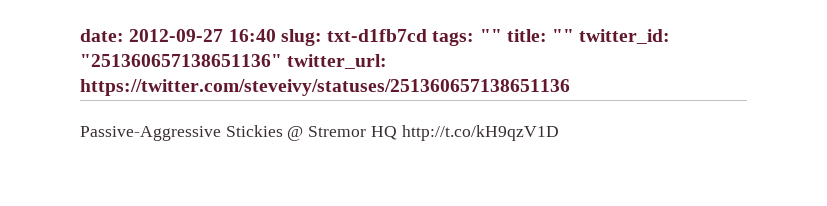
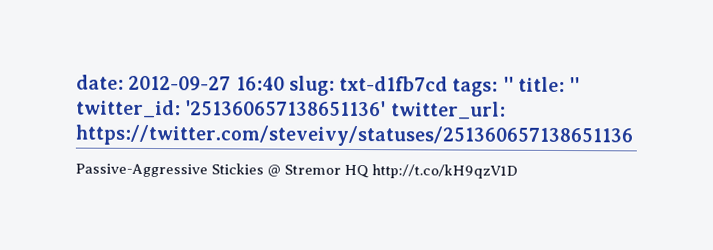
- date: 2012-09-27 16:40 slug: txt-d1fb7cd tags: "" title: "" twitter_id: "251360657138651136" twitter_url: https://twitter.com/steveivy/statuses/251360657138651136
+ date: 2012-09-27 16:40 slug: txt-d1fb7cd tags: '' title: '' twitter_id: '251360657138651136' twitter_url: https://twitter.com/steveivy/statuses/251360657138651136

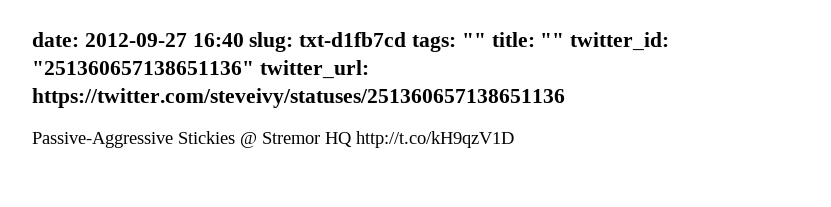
- date: 2012-09-27 16:40 slug: txt-d1fb7cd tags: '' title: '' twitter_id: '251360657138651136' twitter_url: https://twitter.com/steveivy/statuses/251360657138651136
+ date: 2012-09-27 16:40 slug: txt-d1fb7cd tags: "" title: "" twitter_id: "251360657138651136" twitter_url: https://twitter.com/steveivy/statuses/251360657138651136

